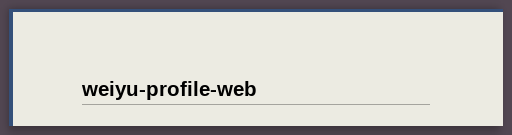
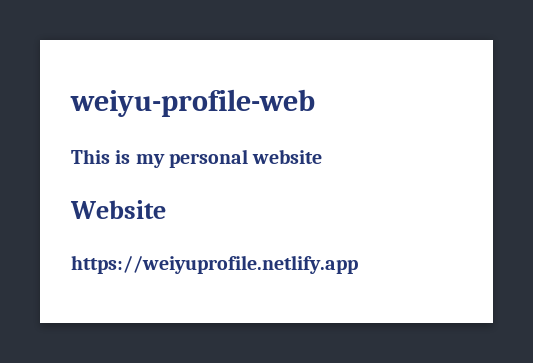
+ This is my personal website
+ Website
+ https://weiyuprofile.netlify.app

